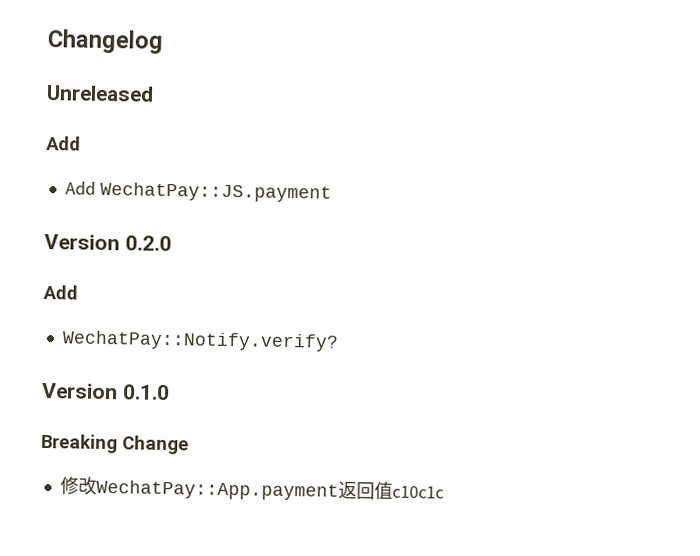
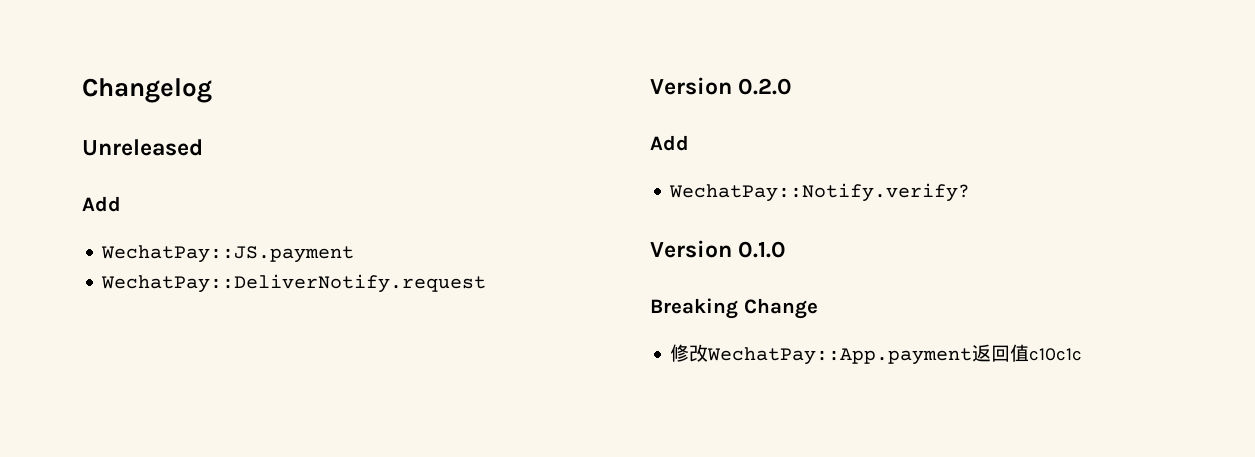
- Add WechatPay::JS.payment
+ WechatPay::JS.payment
+ WechatPay::DeliverNotify.request

